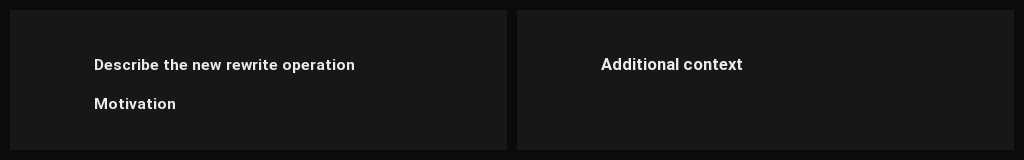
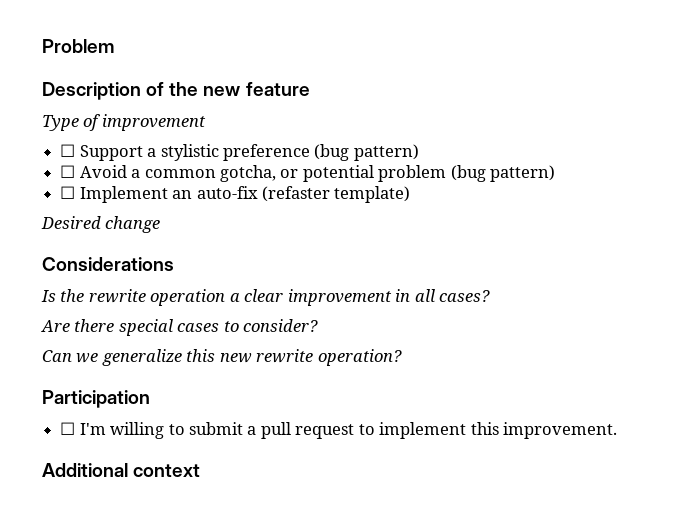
- Describe the new rewrite operation
- Motivation
+ Problem
+ Description of the new feature
+ Type of improvement
+ ☐ Support a stylistic preference (bug pattern)
+ ☐ Avoid a common gotcha, or potential problem (bug pattern)
+ ☐ Implement an auto-fix (refaster template)
+ Desired change
+ Considerations
+ Is the rewrite operation a clear improvement in all cases?
+ Are there special cases to consider?
+ Can we generalize this new rewrite operation?
+ Participation
+ ☐ I'm willing to submit a pull request to implement this improvement.

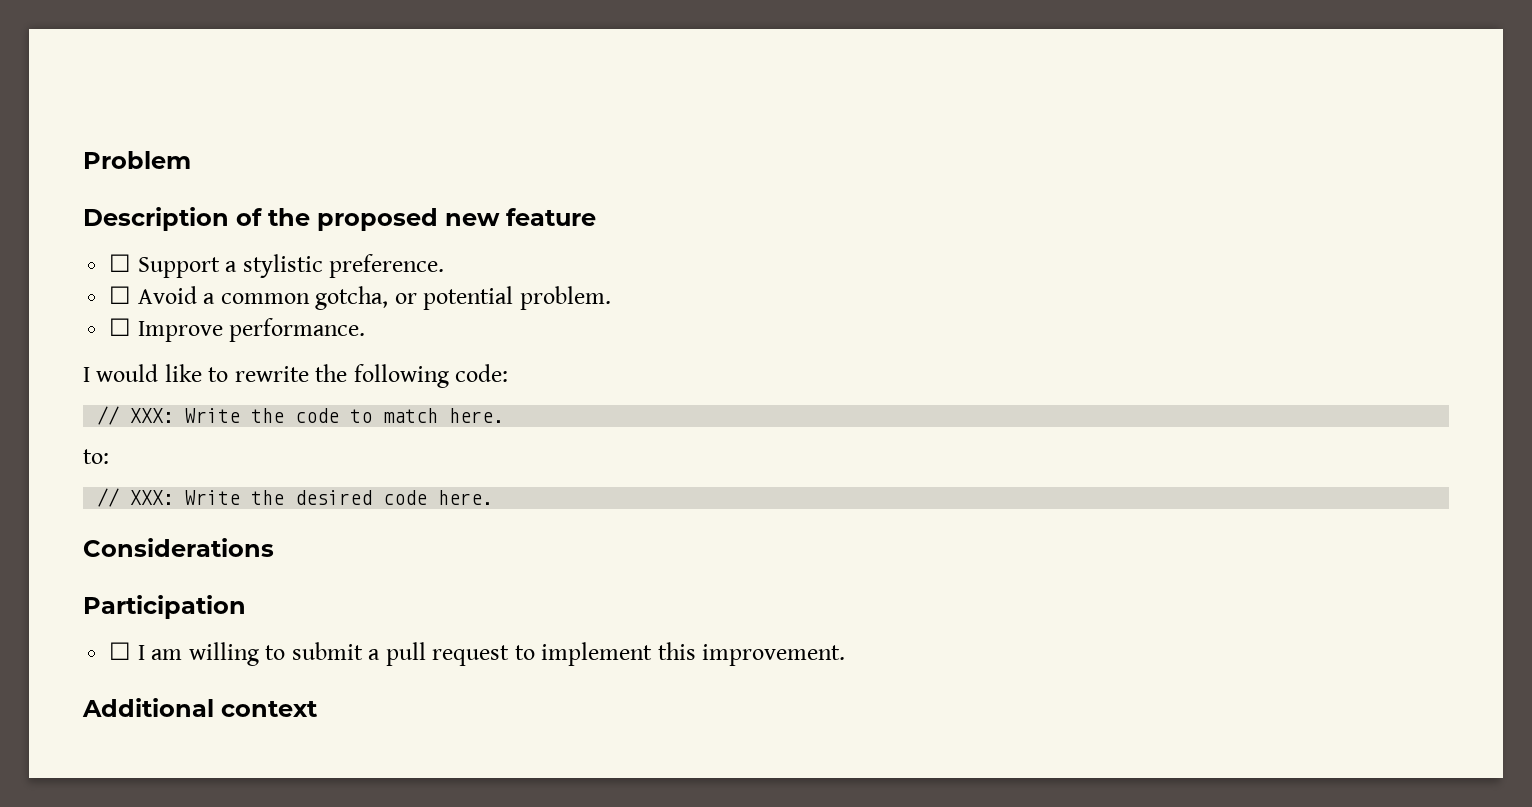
- Description of the new feature
+ Description of the proposed new feature
- Type of improvement
- ☐ Support a stylistic preference (bug pattern)
+ ☐ Support a stylistic preference.
- ☐ Avoid a common gotcha, or potential problem (bug pattern)
- ☐ Implement an auto-fix (refaster template)
- Desired change
+ ☐ Avoid a common gotcha, or potential problem.
+ ☐ Improve performance.
+ I would like to rewrite the following code:
+ // XXX: Write the code to match here.
+ to:
+ // XXX: Write the desired code here.
  Considerations
- Is the rewrite operation a clear improvement in all cases?
- Are there special cases to consider?
- Can we generalize this new rewrite operation?
- ☐ I'm willing to submit a pull request to implement this improvement.
+ ☐ I am willing to submit a pull request to implement this improvement.

